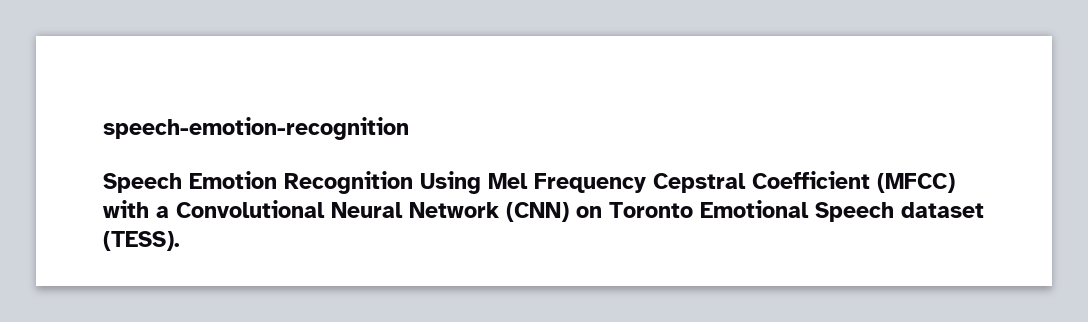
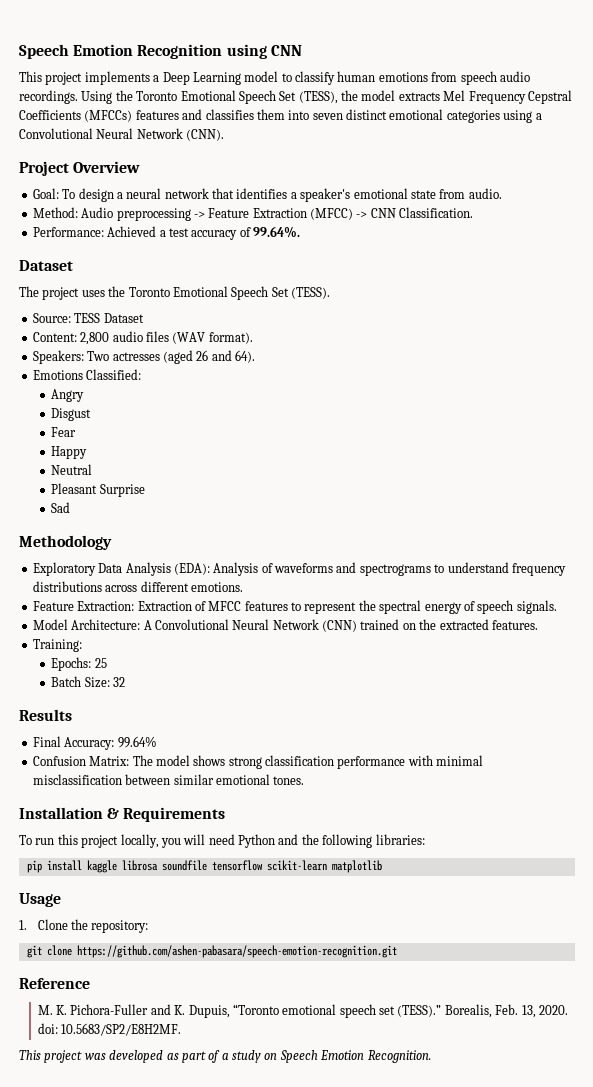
- speech-emotion-recognition
- Speech Emotion Recognition Using Mel Frequency Cepstral Coefficient (MFCC) with a Convolutional Neural Network (CNN) on Toronto Emotional Speech dataset (TESS).
+ Speech Emotion Recognition using CNN
+ This project implements a Deep Learning model to classify human emotions from speech audio recordings. Using the Toronto Emotional Speech Set (TESS), the model extracts Mel Frequency Cepstral Coefficients (MFCCs) features and classifies them into seven distinct emotional categories using a Convolutional Neural Network (CNN).
+ Project Overview
+ Goal: To design a neural network that identifies a speaker's emotional state from audio.
+ Method: Audio preprocessing -> Feature Extraction (MFCC) -> CNN Classification.
+ Performance: Achieved a test accuracy of 99.64%.
+ Dataset
+ The project uses the Toronto Emotional Speech Set (TESS).
+ Source: TESS Dataset
+ Content: 2,800 audio files (WAV format).
+ Speakers: Two actresses (aged 26 and 64).
+ Emotions Classified:
+ Angry
+ Disgust
+ Fear
+ Happy
+ Neutral
+ Pleasant Surprise
+ Sad
+ Methodology
+ Exploratory Data Analysis (EDA): Analysis of waveforms and spectrograms to understand frequency distributions across different emotions.
+ Feature Extraction: Extraction of MFCC features to represent the spectral energy of speech signals.
+ Model Architecture: A Convolutional Neural Network (CNN) trained on the extracted features.
+ Training:
+ Epochs: 25
+ Batch Size: 32
+ Results
+ Final Accuracy: 99.64%
+ Confusion Matrix: The model shows strong classification performance with minimal misclassification between similar emotional tones.
+ Installation & Requirements
+ To run this project locally, you will need Python and the following libraries:
+ pip install kaggle librosa soundfile tensorflow scikit-learn matplotlib
+ Usage
+ 1. Clone the repository:
+ git clone https://github.com/ashen-pabasara/speech-emotion-recognition.git
+ Reference
+ M. K. Pichora-Fuller and K. Dupuis, “Toronto emotional speech set (TESS).” Borealis, Feb. 13, 2020. doi: 10.5683/SP2/E8H2MF.
+ This project was developed as part of a study on Speech Emotion Recognition.

